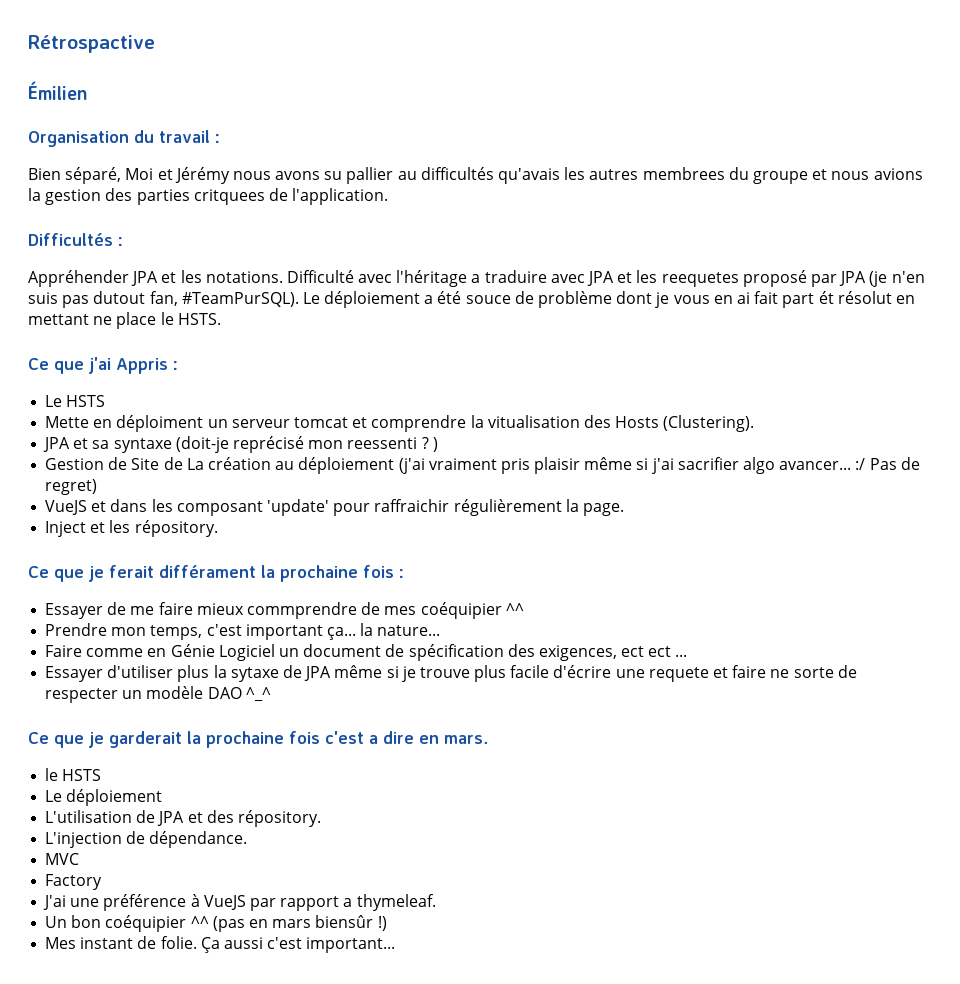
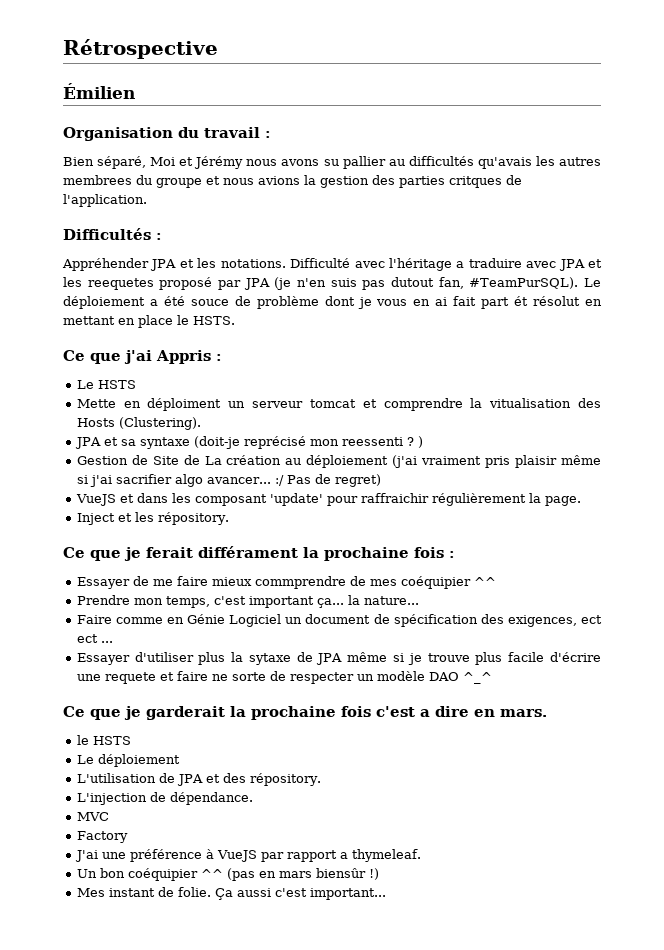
- Rétrospactive
+ Rétrospective
- Bien séparé, Moi et Jérémy nous avons su pallier au difficultés qu'avais les autres membrees du groupe et nous avions la gestion des parties critquees de l'application.
+ Bien séparé, Moi et Jérémy nous avons su pallier au difficultés qu'avais les autres membrees du groupe et nous avions la gestion des parties critques de l'application.
- Le déploiement a été souce de problème dont je vous en ai fait part ét résolut en mettant ne place le HSTS.
+ Le déploiement a été souce de problème dont je vous en ai fait part ét résolut en mettant en place le HSTS.

